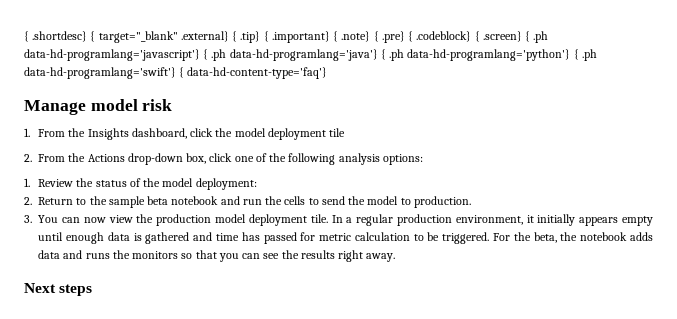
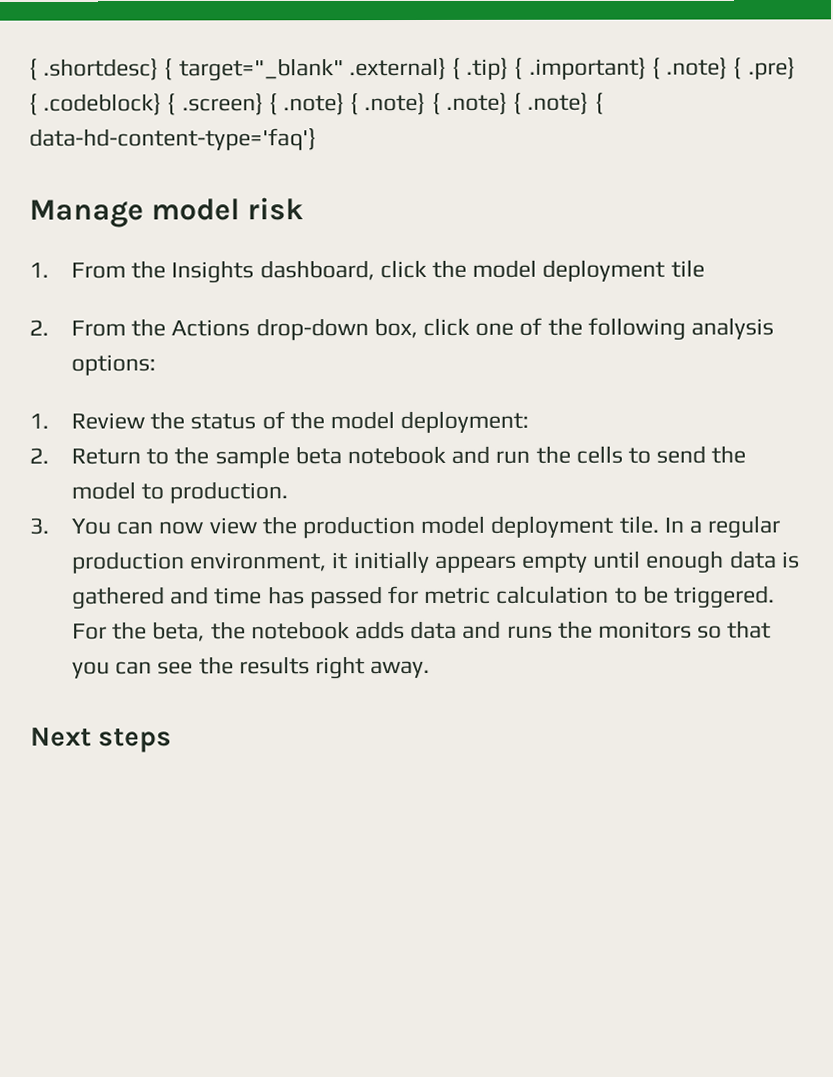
- { .shortdesc} { target="_blank" .external} { .tip} { .important} { .note} { .pre} { .codeblock} { .screen} { .ph data-hd-programlang='javascript'} { .ph data-hd-programlang='java'} { .ph data-hd-programlang='python'} { .ph data-hd-programlang='swift'} { data-hd-content-type='faq'}
+ { .shortdesc} { target="_blank" .external} { .tip} { .important} { .note} { .pre} { .codeblock} { .screen} { .note} { .note} { .note} { .note} { data-hd-content-type='faq'}

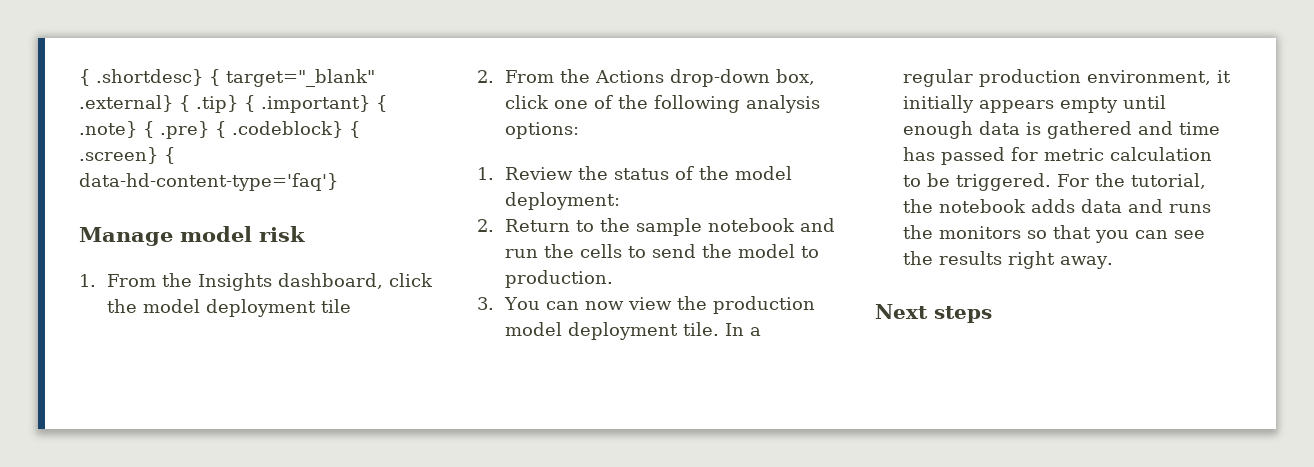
- { .shortdesc} { target="_blank" .external} { .tip} { .important} { .note} { .pre} { .codeblock} { .screen} { .note} { .note} { .note} { .note} { data-hd-content-type='faq'}
+ { .shortdesc} { target="_blank" .external} { .tip} { .important} { .note} { .pre} { .codeblock} { .screen} { data-hd-content-type='faq'}
- 2. Return to the sample beta notebook and run the cells to send the model to production.
+ 2. Return to the sample notebook and run the cells to send the model to production.
- For the beta, the notebook adds data and runs the monitors so that you can see the results right away.
+ For the tutorial, the notebook adds data and runs the monitors so that you can see the results right away.

